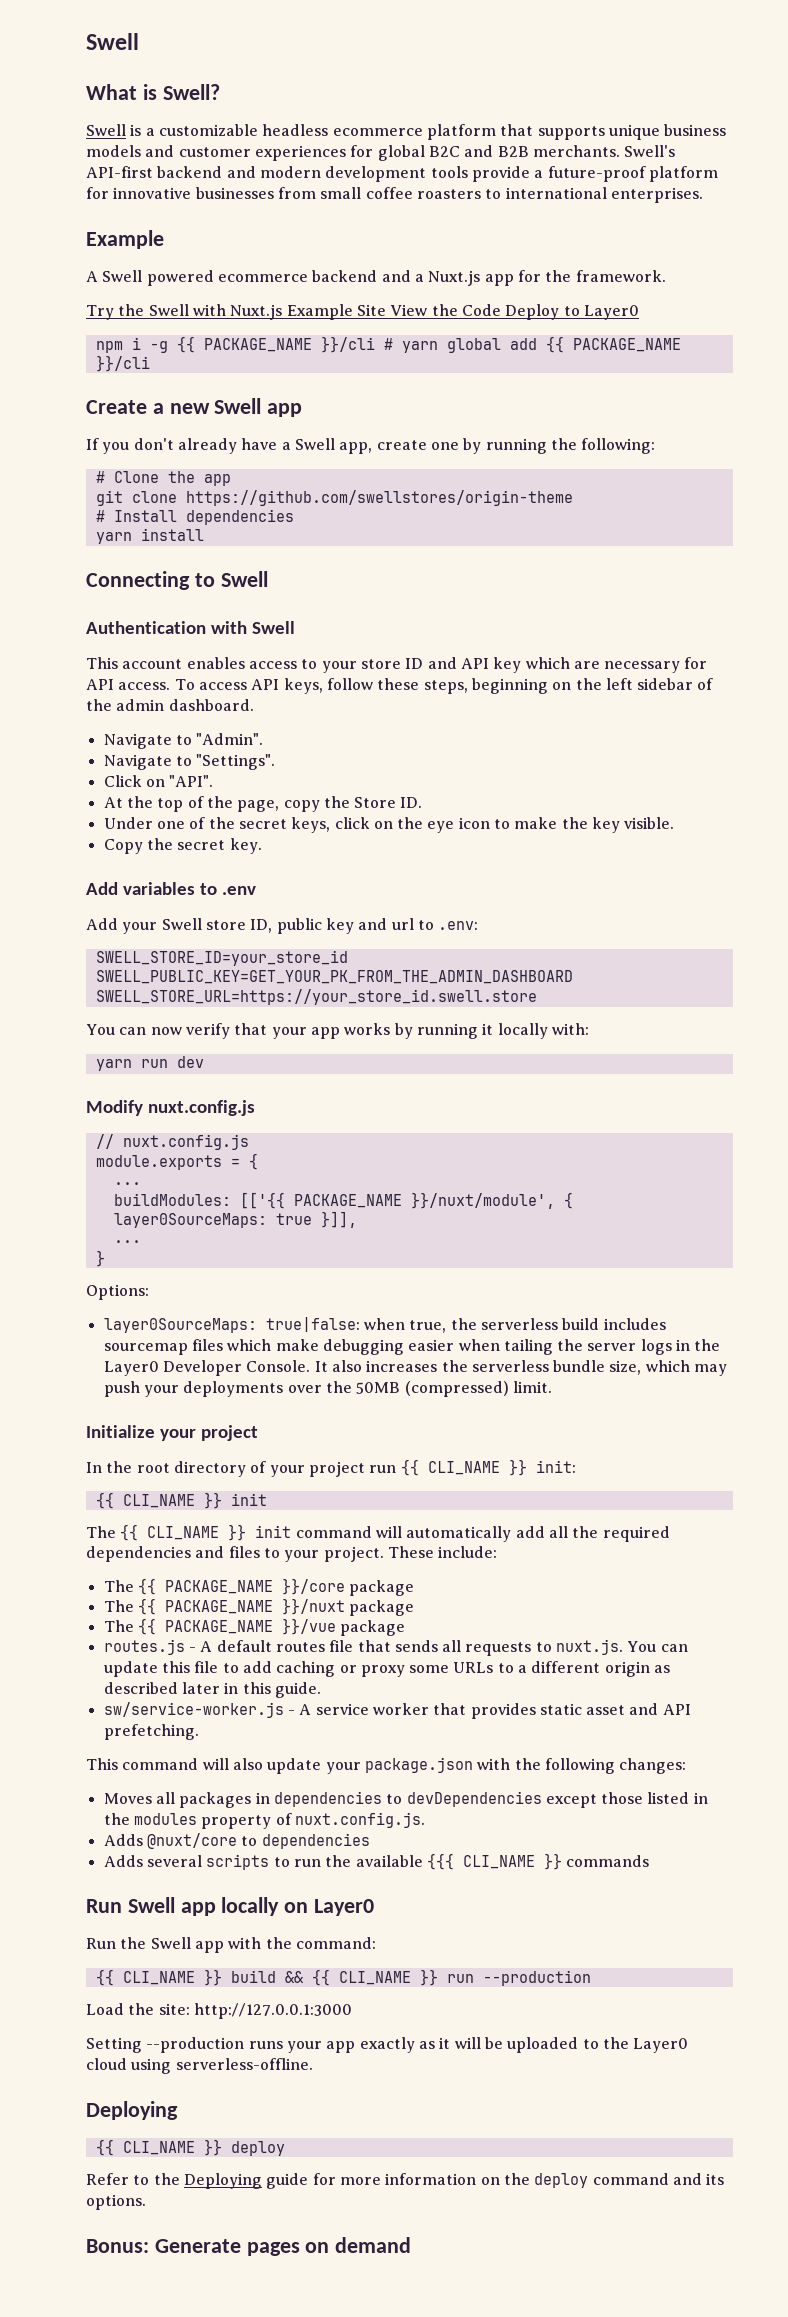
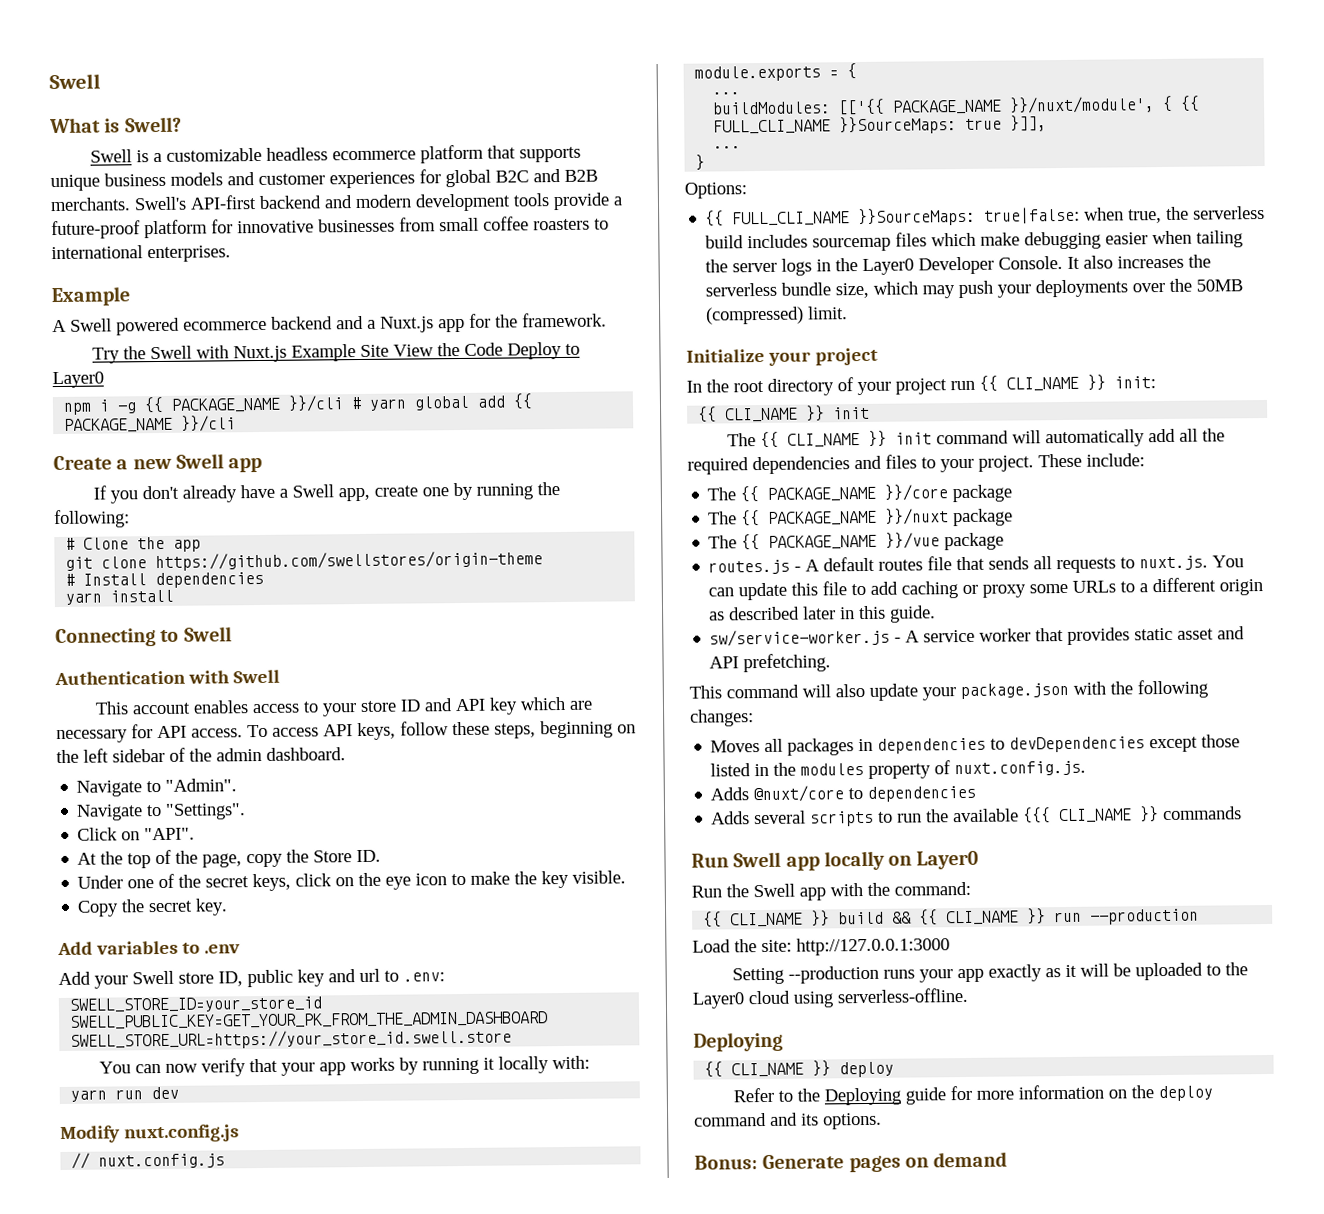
- buildModules: [['{{ PACKAGE_NAME }}/nuxt/module', { layer0SourceMaps: true }]],
+ buildModules: [['{{ PACKAGE_NAME }}/nuxt/module', { {{ FULL_CLI_NAME }}SourceMaps: true }]],
- layer0SourceMaps: true|false: when true, the serverless build includes sourcemap files which make debugging easier when tailing the server logs in the Layer0 Developer Console.
+ {{ FULL_CLI_NAME }}SourceMaps: true|false: when true, the serverless build includes sourcemap files which make debugging easier when tailing the server logs in the Layer0 Developer Console.

